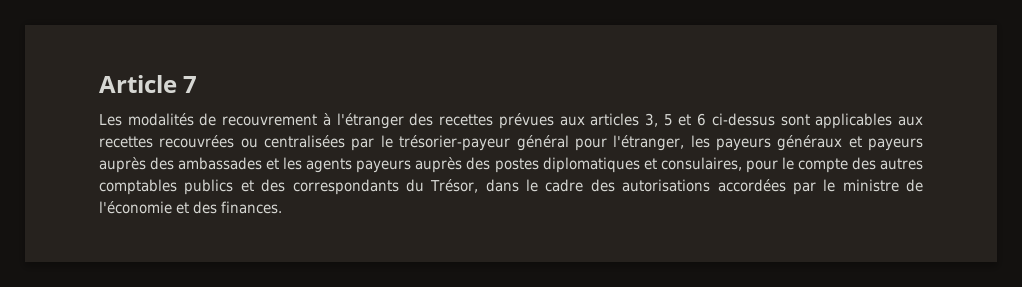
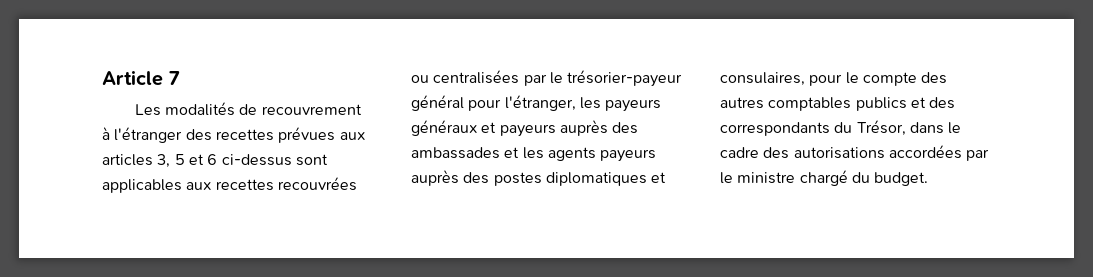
- Les modalités de recouvrement à l'étranger des recettes prévues aux articles 3, 5 et 6 ci-dessus sont applicables aux recettes recouvrées ou centralisées par le trésorier-payeur général pour l'étranger, les payeurs généraux et payeurs auprès des ambassades et les agents payeurs auprès des postes diplomatiques et consulaires, pour le compte des autres comptables publics et des correspondants du Trésor, dans le cadre des autorisations accordées par le ministre de l'économie et des finances.
+ Les modalités de recouvrement à l'étranger des recettes prévues aux articles 3, 5 et 6 ci-dessus sont applicables aux recettes recouvrées ou centralisées par le trésorier-payeur général pour l'étranger, les payeurs généraux et payeurs auprès des ambassades et les agents payeurs auprès des postes diplomatiques et consulaires, pour le compte des autres comptables publics et des correspondants du Trésor, dans le cadre des autorisations accordées par le ministre chargé du budget.

